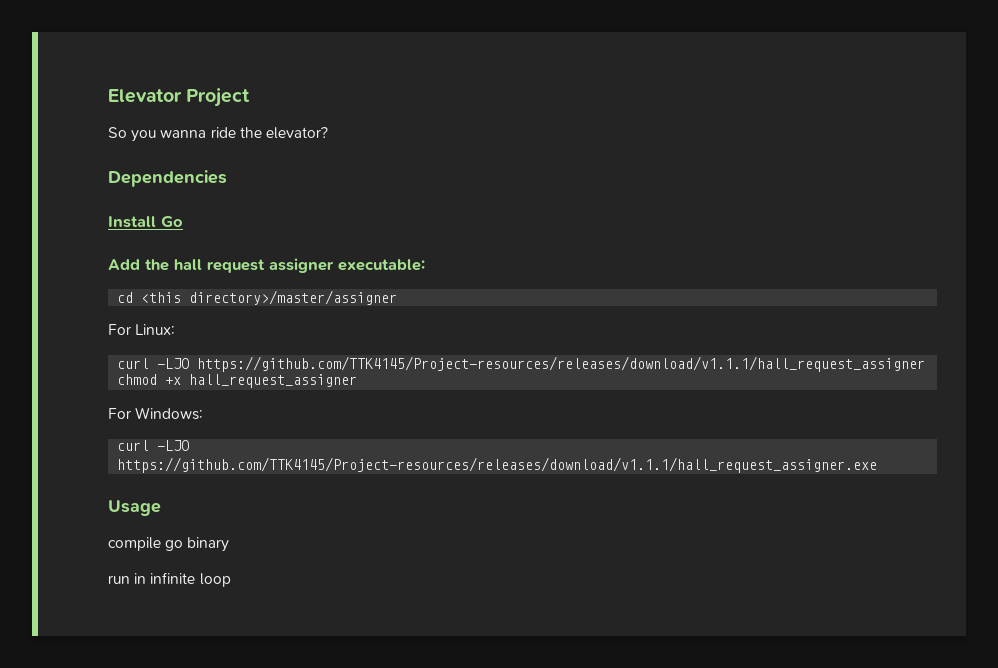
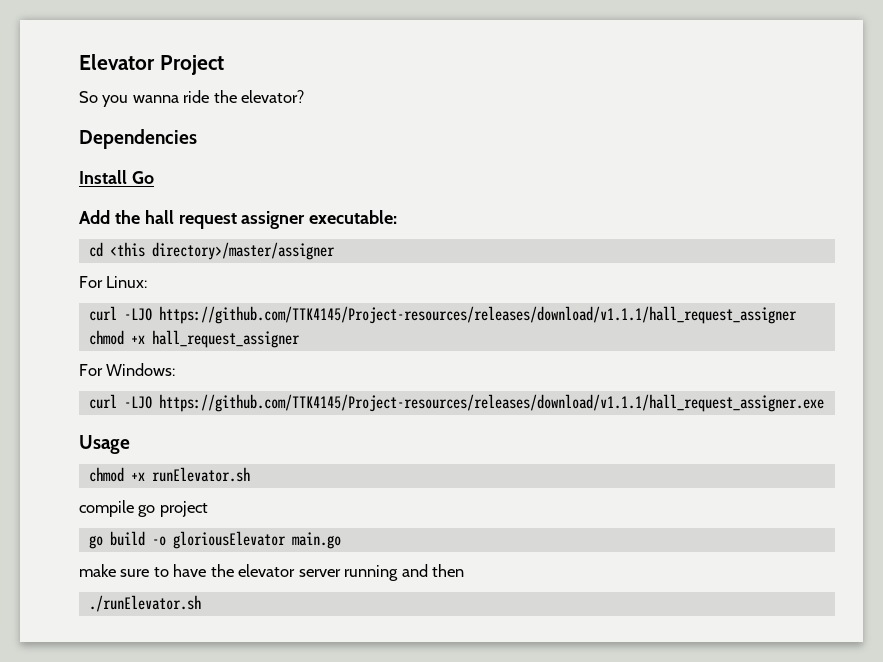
+ chmod +x runElevator.sh
- compile go binary
- run in infinite loop
+ compile go project
+ go build -o gloriousElevator main.go
+ make sure to have the elevator server running and then
+ ./runElevator.sh

